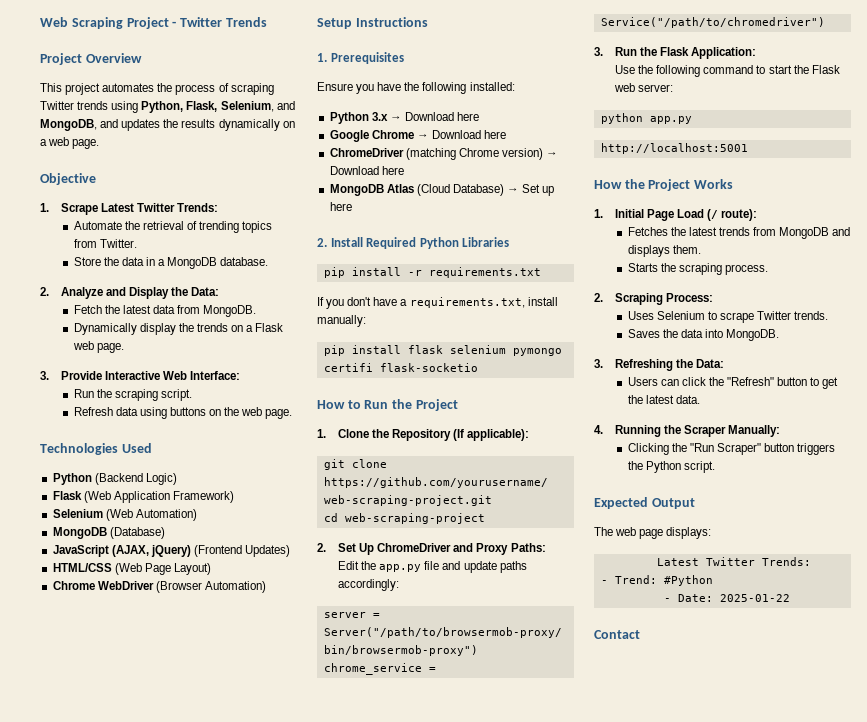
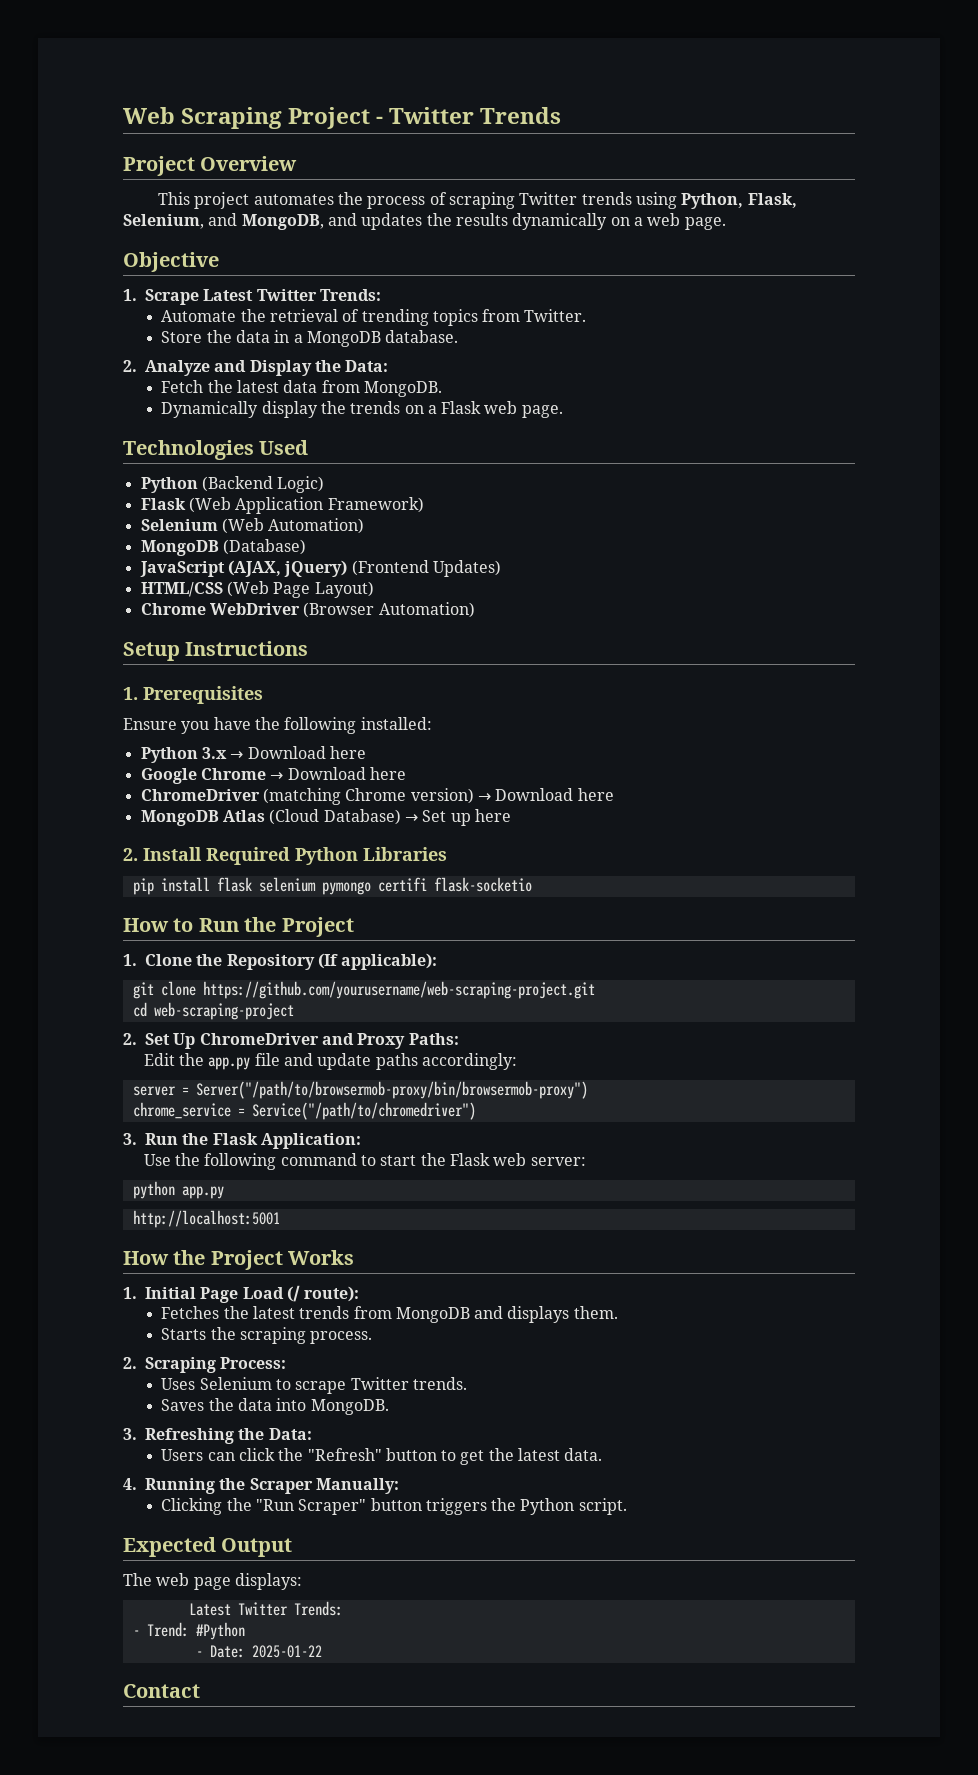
- 3. Provide Interactive Web Interface:
- Run the scraping script.
- Refresh data using buttons on the web page.
- pip install -r requirements.txt
- If you don't have a requirements.txt, install manually:

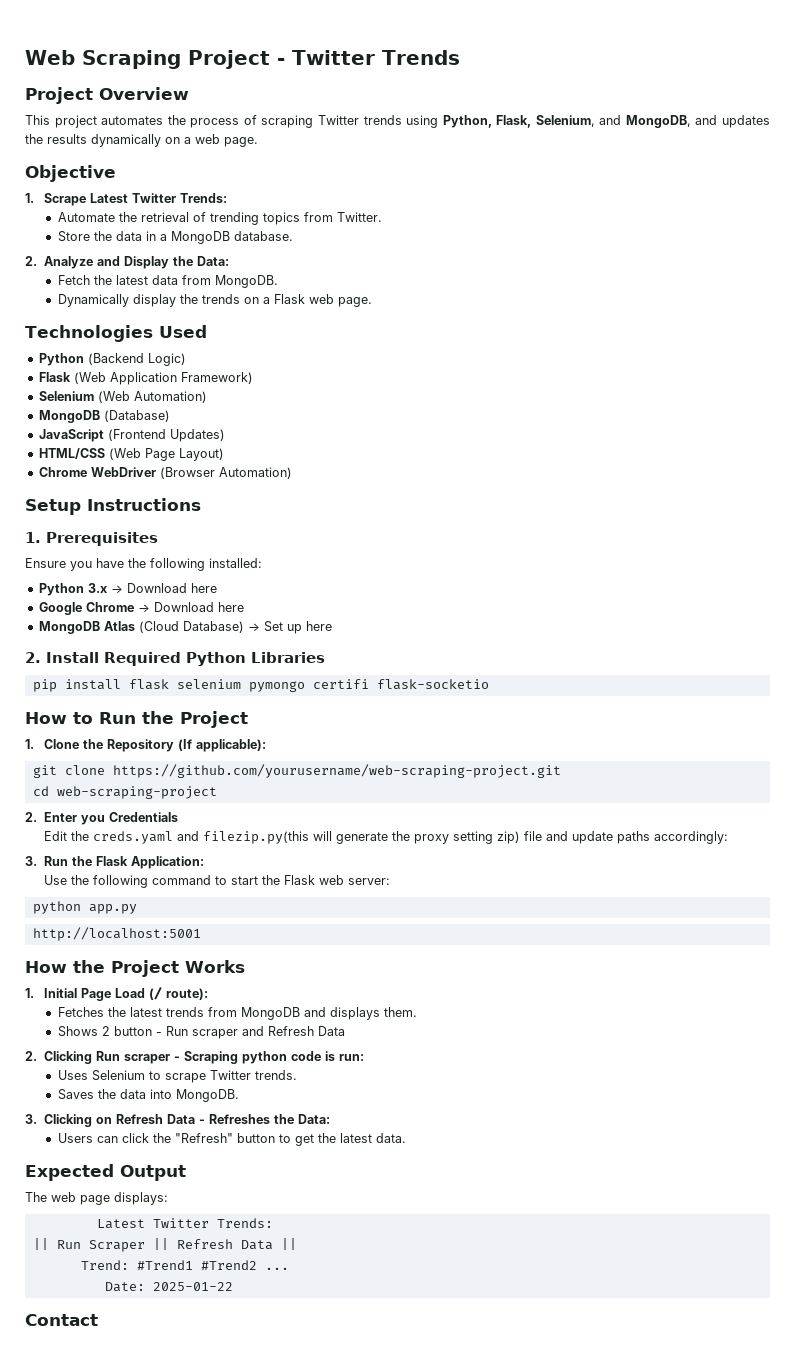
- JavaScript (AJAX, jQuery) (Frontend Updates)
+ JavaScript (Frontend Updates)
- ChromeDriver (matching Chrome version) → Download here
- 2. Set Up ChromeDriver and Proxy Paths:
- Edit the app.py file and update paths accordingly:
+ 2. Enter you Credentials
+ Edit the creds.yaml and filezip.py(this will generate the proxy setting zip) file and update paths accordingly:
- server = Server("/path/to/browsermob-proxy/bin/browsermob-proxy")
- chrome_service = Service("/path/to/chromedriver")
- Starts the scraping process.
- 2. Scraping Process:
+ Shows 2 button - Run scraper and Refresh Data
+ 2. Clicking Run scraper - Scraping python code is run:
- 3. Refreshing the Data:
+ 3. Clicking on Refresh Data - Refreshes the Data:
- 4. Running the Scraper Manually:
- Clicking the "Run Scraper" button triggers the Python script.
- - Trend: #Python
- - Date: 2025-01-22
+ || Run Scraper || Refresh Data ||
+ Trend: #Trend1 #Trend2 ...
+ Date: 2025-01-22

